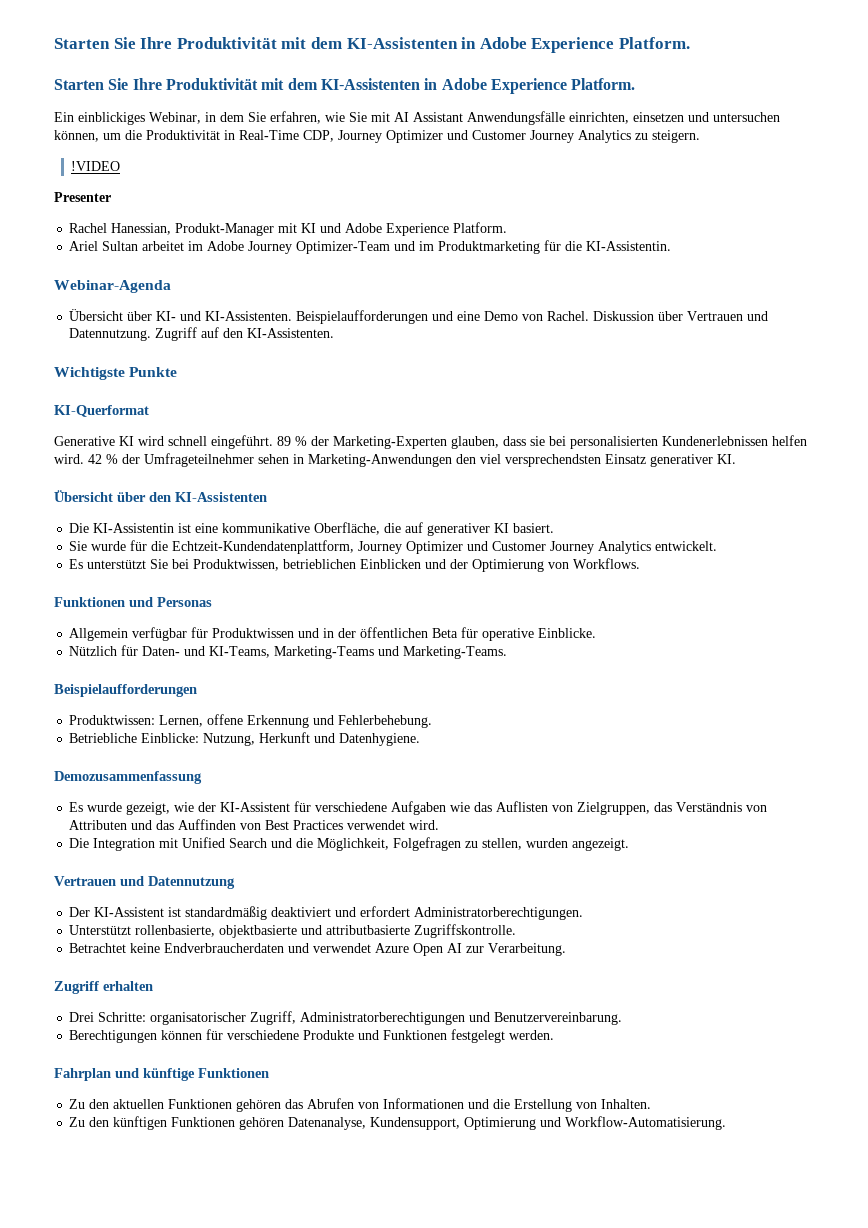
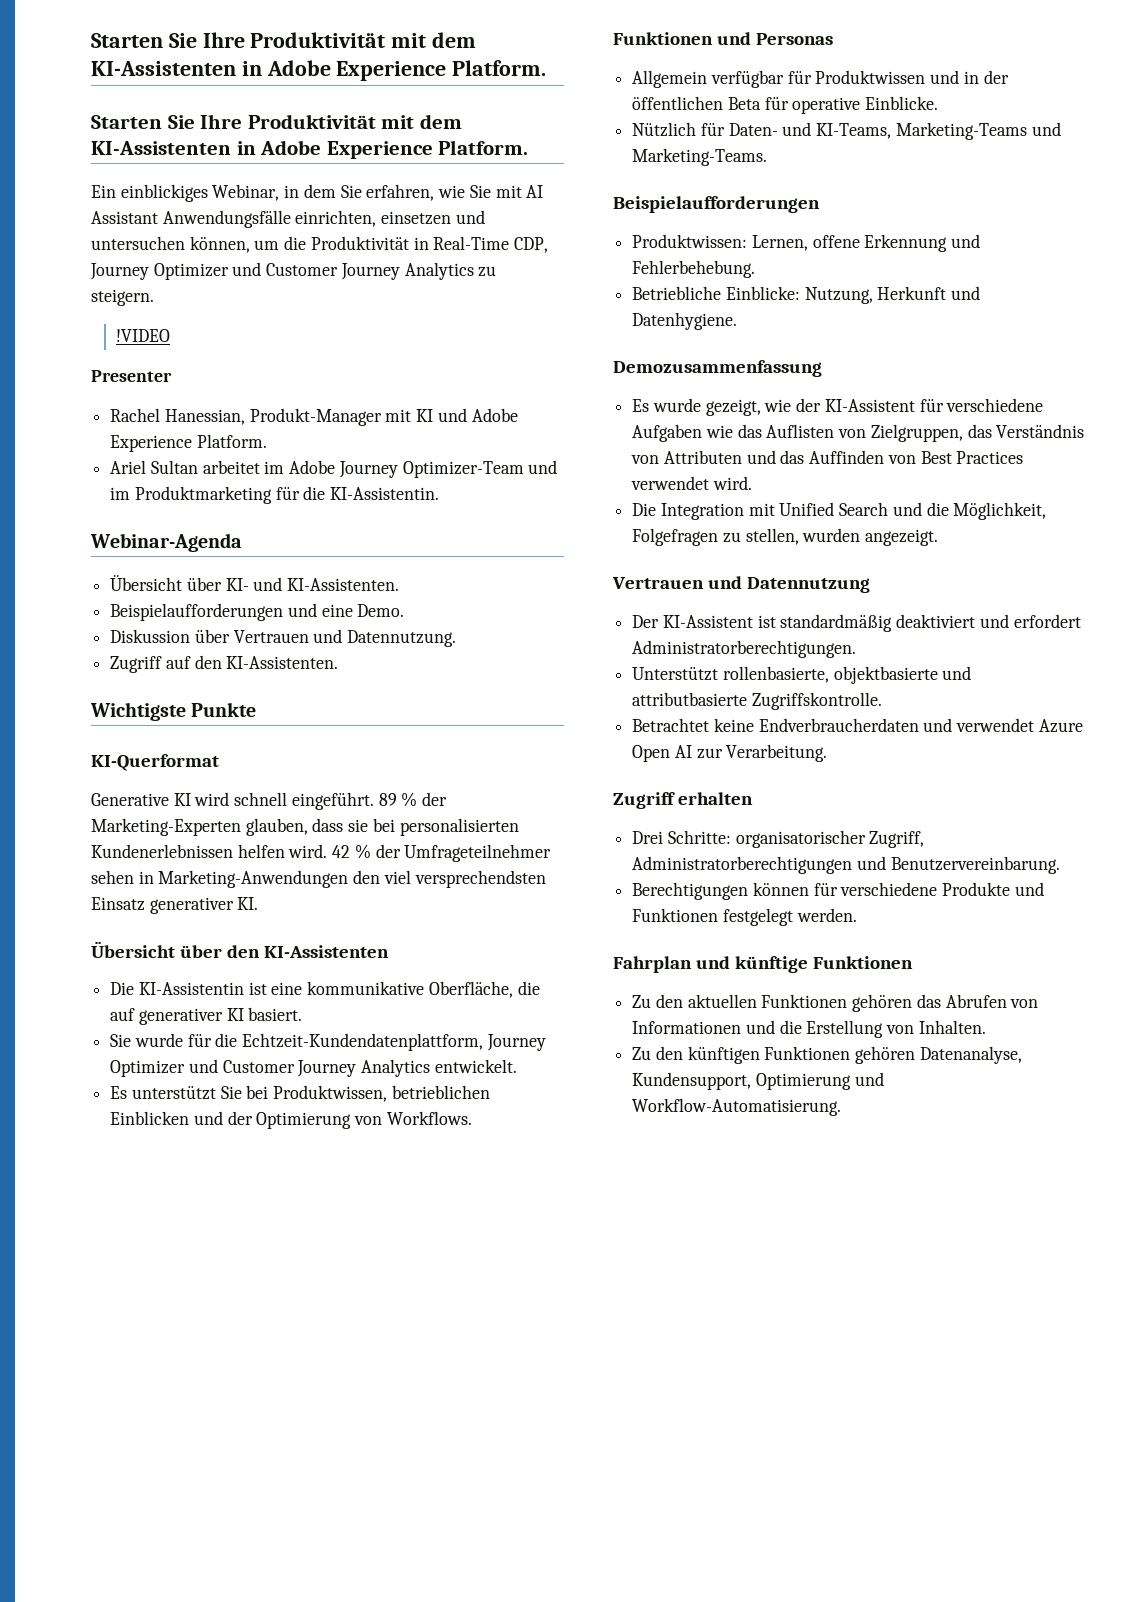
- Übersicht über KI- und KI-Assistenten. Beispielaufforderungen und eine Demo von Rachel. Diskussion über Vertrauen und Datennutzung. Zugriff auf den KI-Assistenten.
+ Übersicht über KI- und KI-Assistenten.
+ Beispielaufforderungen und eine Demo.
+ Diskussion über Vertrauen und Datennutzung.
+ Zugriff auf den KI-Assistenten.

